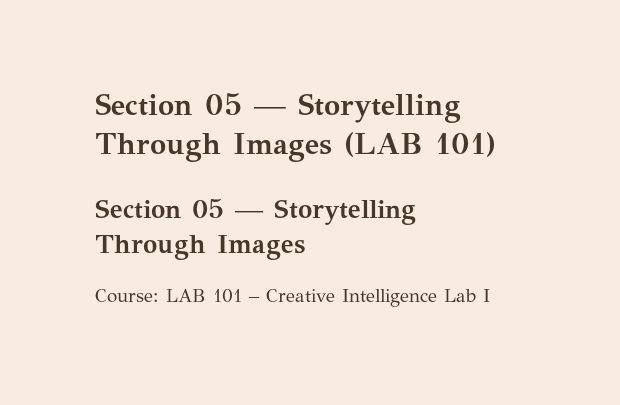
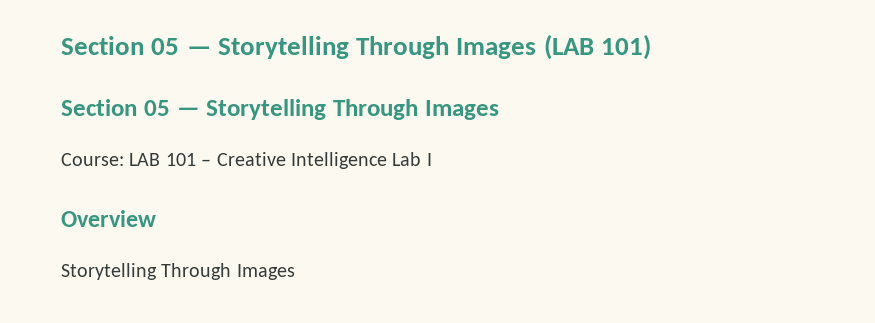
+ Overview
+ Storytelling Through Images

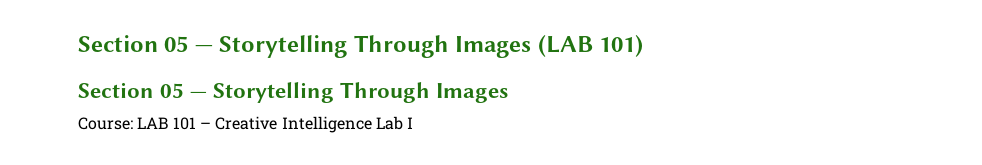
- Overview
- Storytelling Through Images

